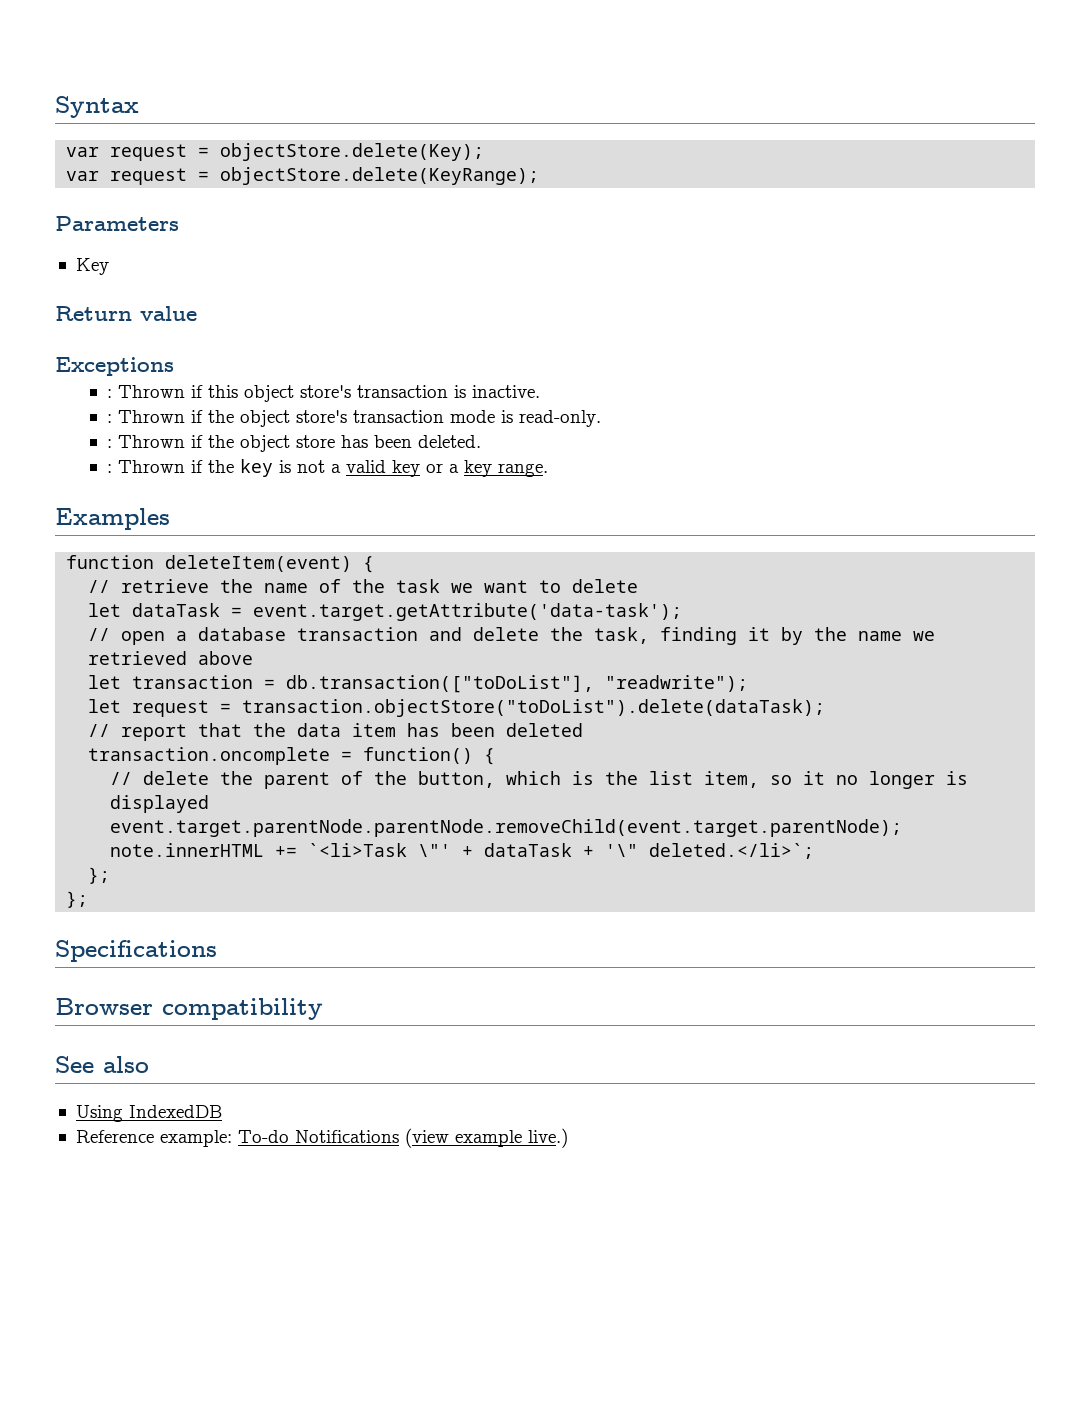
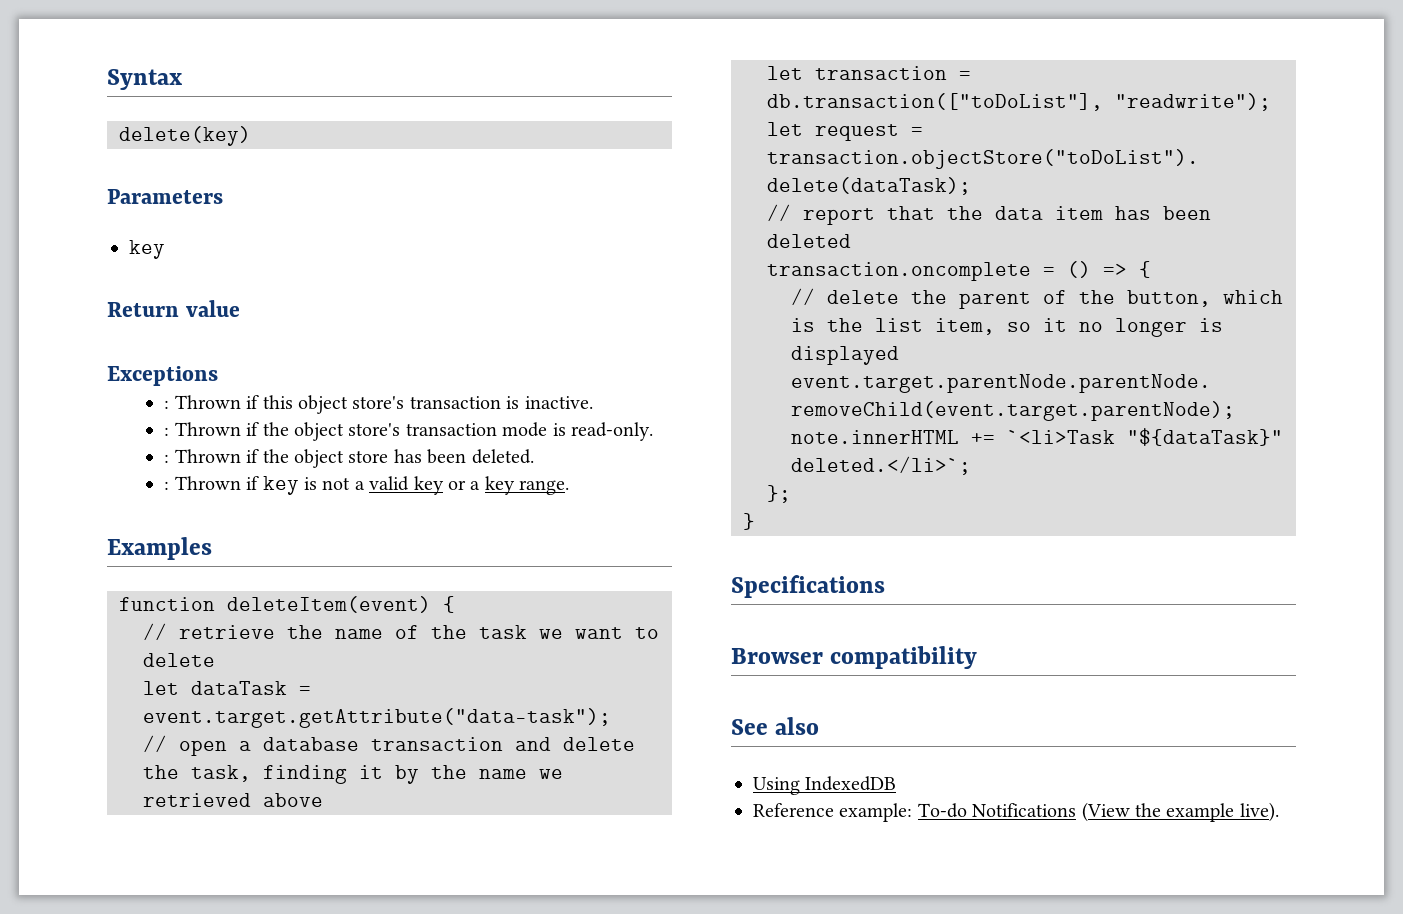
- var request = objectStore.delete(Key);
- var request = objectStore.delete(KeyRange);
+ delete(key)
  Parameters
- Key
+ key
- : Thrown if the key is not a valid key or a key range.
+ : Thrown if key is not a valid key or a key range.
- let dataTask = event.target.getAttribute('data-task');
+ let dataTask = event.target.getAttribute("data-task");
- transaction.oncomplete = function() {
+ transaction.oncomplete = () => {
- note.innerHTML += `<li>Task \"' + dataTask + '\" deleted.</li>`;
+ note.innerHTML += `<li>Task "${dataTask}" deleted.</li>`;
  };
- };
+ }
- Reference example: To-do Notifications (view example live.)
+ Reference example: To-do Notifications (View the example live).

